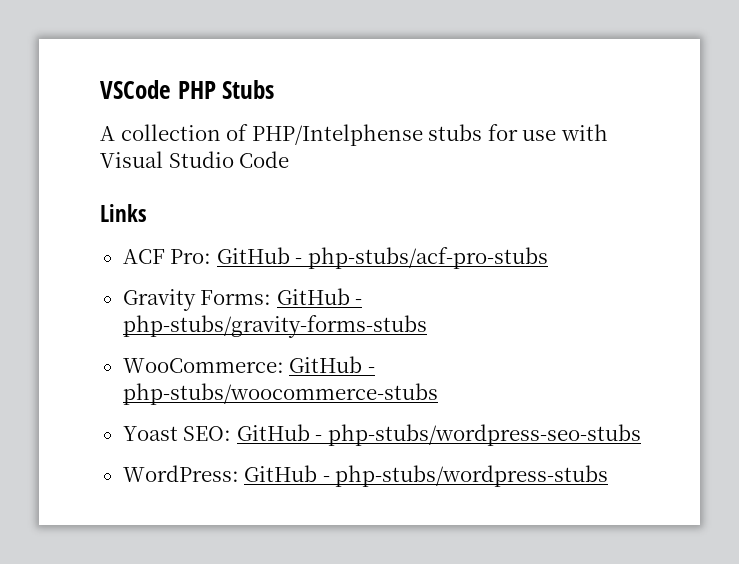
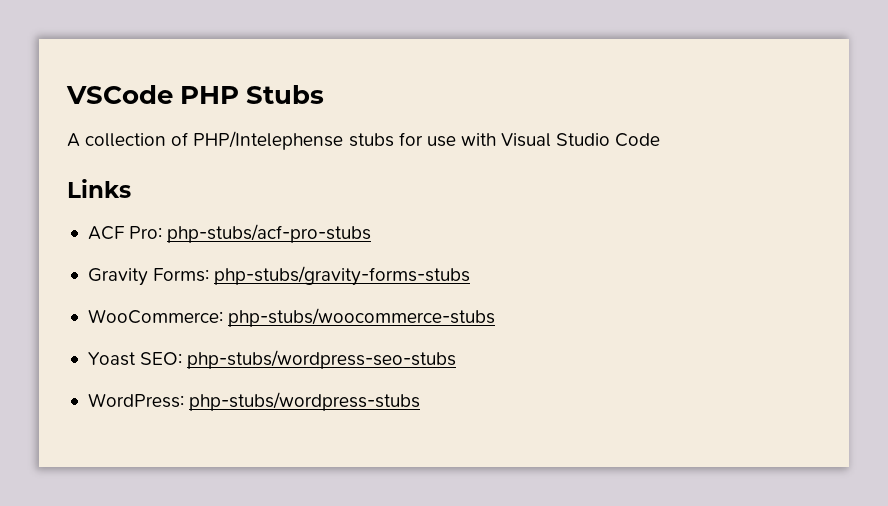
- A collection of PHP/Intelphense stubs for use with Visual Studio Code
+ A collection of PHP/Intelephense stubs for use with Visual Studio Code
- ACF Pro: GitHub - php-stubs/acf-pro-stubs
+ ACF Pro: php-stubs/acf-pro-stubs
- Gravity Forms: GitHub - php-stubs/gravity-forms-stubs
+ Gravity Forms: php-stubs/gravity-forms-stubs
- WooCommerce: GitHub - php-stubs/woocommerce-stubs
+ WooCommerce: php-stubs/woocommerce-stubs
- Yoast SEO: GitHub - php-stubs/wordpress-seo-stubs
+ Yoast SEO: php-stubs/wordpress-seo-stubs
- WordPress: GitHub - php-stubs/wordpress-stubs
+ WordPress: php-stubs/wordpress-stubs

